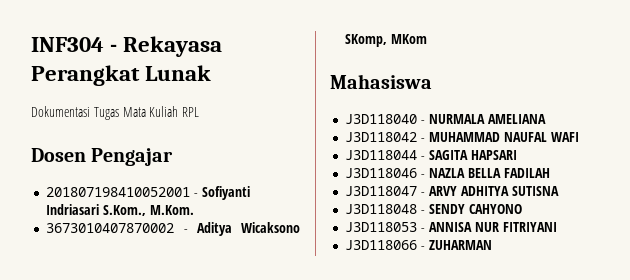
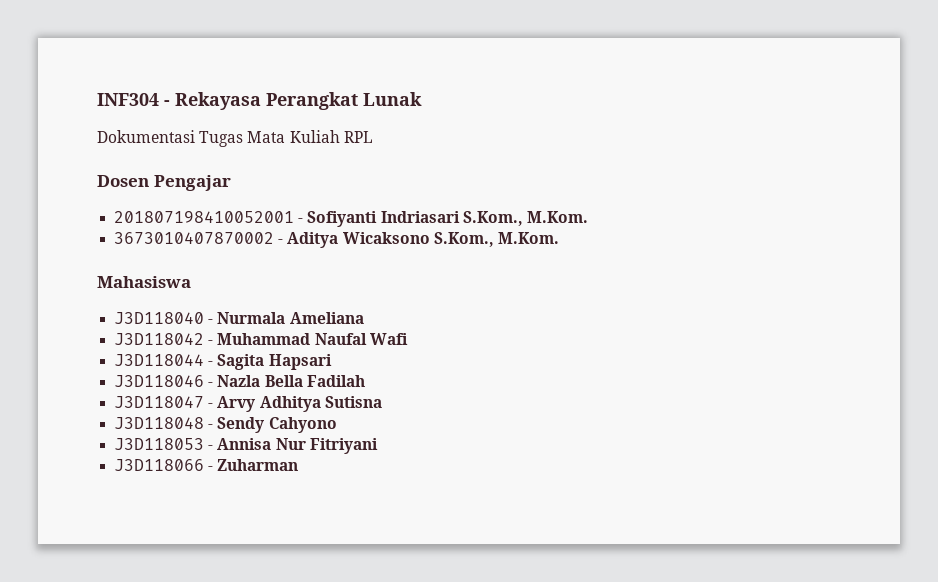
- 3673010407870002 - Aditya Wicaksono SKomp, MKom
+ 3673010407870002 - Aditya Wicaksono S.Kom., M.Kom.
- J3D118040 - NURMALA AMELIANA
+ J3D118040 - Nurmala Ameliana
- J3D118042 - MUHAMMAD NAUFAL WAFI
+ J3D118042 - Muhammad Naufal Wafi
- J3D118044 - SAGITA HAPSARI
+ J3D118044 - Sagita Hapsari
- J3D118046 - NAZLA BELLA FADILAH
+ J3D118046 - Nazla Bella Fadilah
- J3D118047 - ARVY ADHITYA SUTISNA
+ J3D118047 - Arvy Adhitya Sutisna
- J3D118048 - SENDY CAHYONO
+ J3D118048 - Sendy Cahyono
- J3D118053 - ANNISA NUR FITRIYANI
+ J3D118053 - Annisa Nur Fitriyani
- J3D118066 - ZUHARMAN
+ J3D118066 - Zuharman

